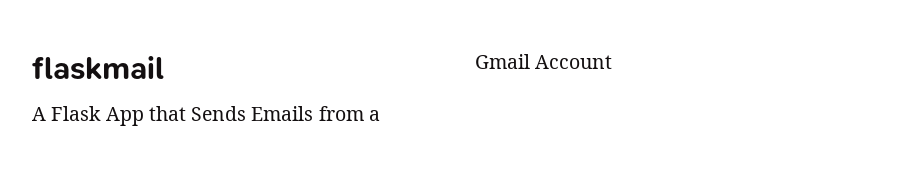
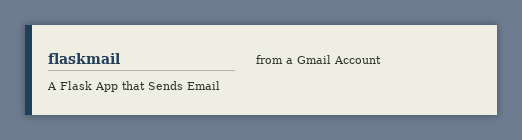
- A Flask App that Sends Emails from a Gmail Account
+ A Flask App that Sends Email from a Gmail Account

